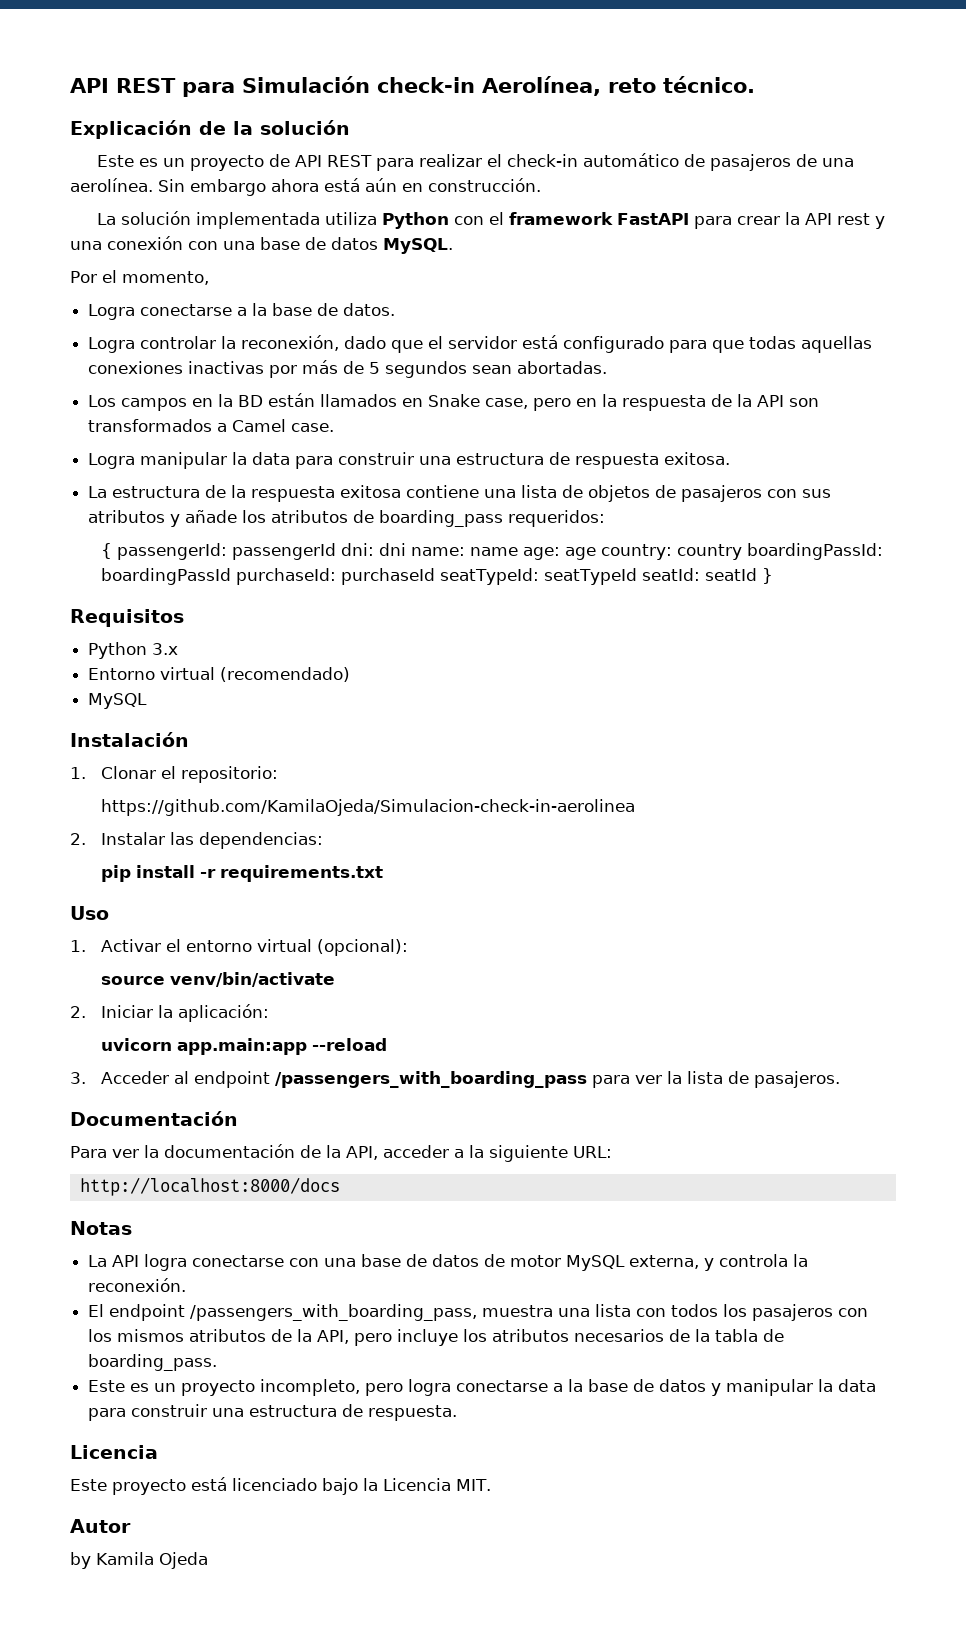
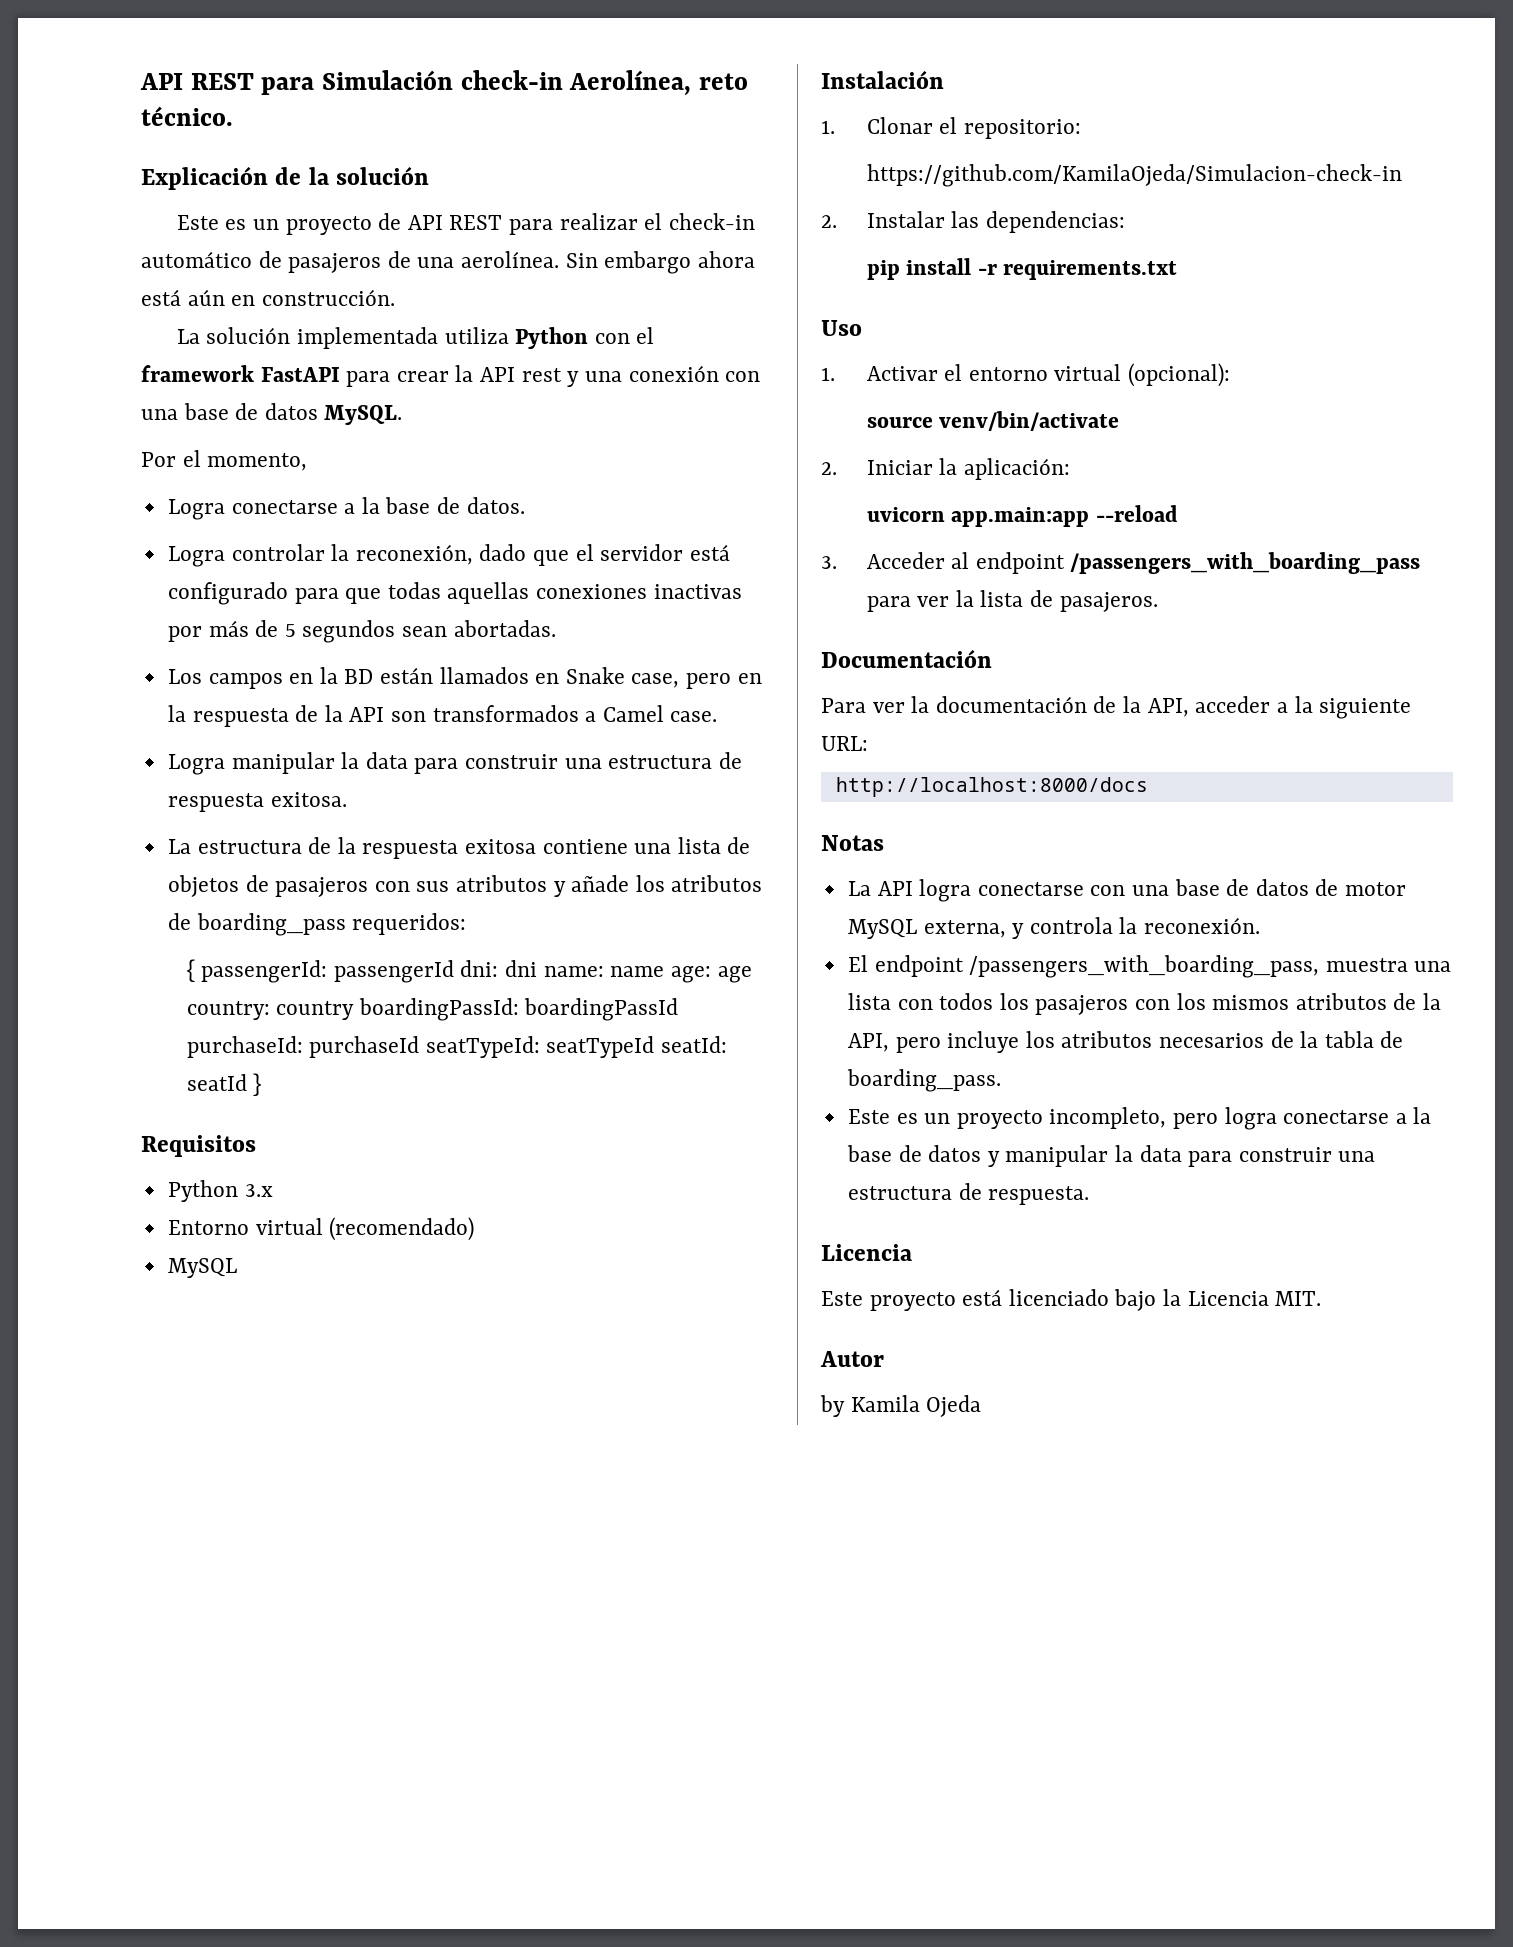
- https://github.com/KamilaOjeda/Simulacion-check-in-aerolinea
+ https://github.com/KamilaOjeda/Simulacion-check-in

